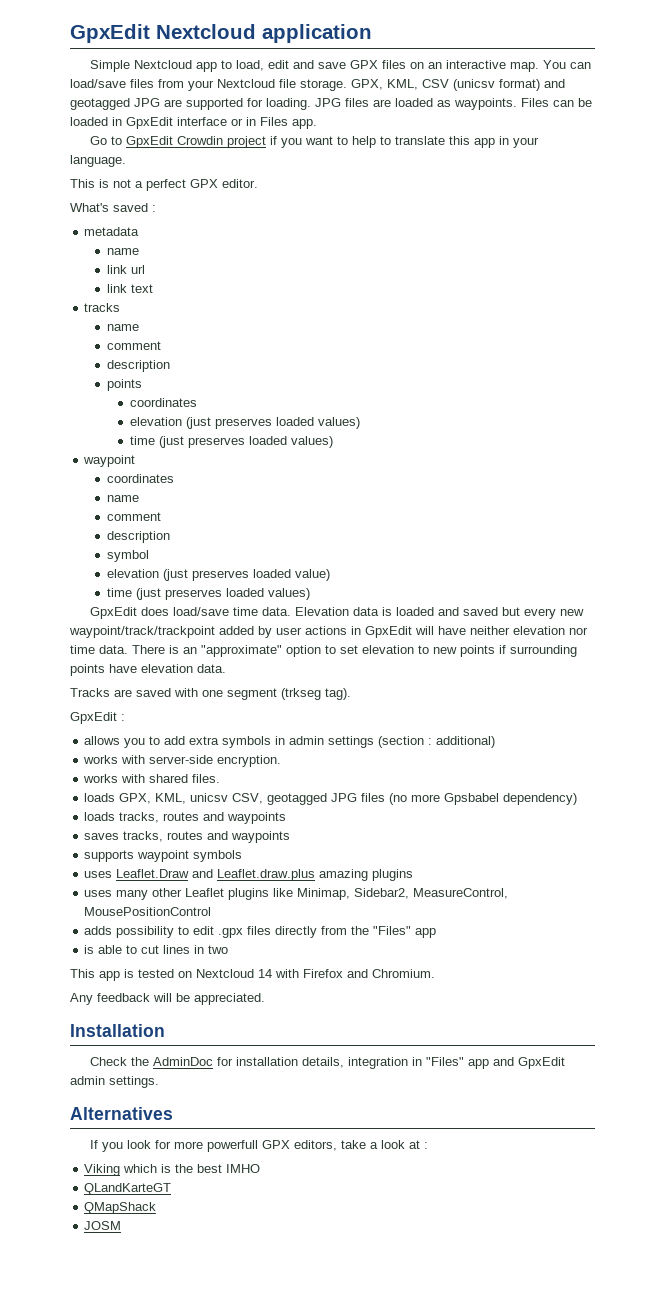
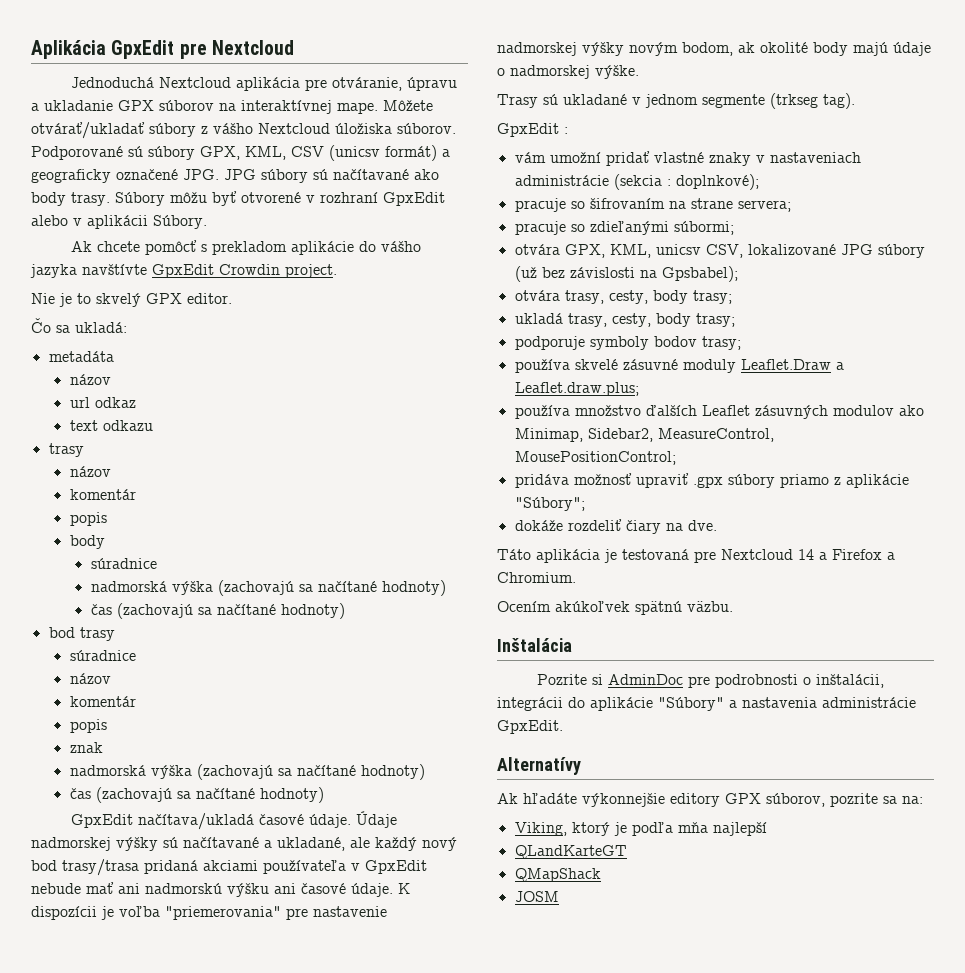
- GpxEdit Nextcloud application
- Simple Nextcloud app to load, edit and save GPX files on an interactive map. You can load/save files from your Nextcloud file storage. GPX, KML, CSV (unicsv format) and geotagged JPG are supported for loading. JPG files are loaded as waypoints. Files can be loaded in GpxEdit interface or in Files app.
- Go to GpxEdit Crowdin project if you want to help to translate this app in your language.
- This is not a perfect GPX editor.
- What's saved :
- metadata
- name
- link url
- link text
- tracks
- name
- comment
- description
- points
- coordinates
- elevation (just preserves loaded values)
- time (just preserves loaded values)
- waypoint
- coordinates
- name
- comment
- description
- symbol
- elevation (just preserves loaded value)
- time (just preserves loaded values)
- GpxEdit does load/save time data. Elevation data is loaded and saved but every new waypoint/track/trackpoint added by user actions in GpxEdit will have neither elevation nor time data. There is an "approximate" option to set elevation to new points if surrounding points have elevation data.
- Tracks are saved with one segment (trkseg tag).
+ Aplikácia GpxEdit pre Nextcloud
+ Jednoduchá Nextcloud aplikácia pre otváranie, úpravu a ukladanie GPX súborov na interaktívnej mape. Môžete otvárať/ukladať súbory z vášho Nextcloud úložiska súborov. Podporované sú súbory GPX, KML, CSV (unicsv formát) a geograficky označené JPG. JPG súbory sú načítavané ako body trasy. Súbory môžu byť otvorené v rozhraní GpxEdit alebo v aplikácii Súbory.
+ Ak chcete pomôcť s prekladom aplikácie do vášho jazyka navštívte GpxEdit Crowdin project.
+ Nie je to skvelý GPX editor.
+ Čo sa ukladá:
+ metadáta
+ názov
+ url odkaz
+ text odkazu
+ trasy
+ názov
+ komentár
+ popis
+ body
+ súradnice
+ nadmorská výška (zachovajú sa načítané hodnoty)
+ čas (zachovajú sa načítané hodnoty)
+ bod trasy
+ súradnice
+ názov
+ komentár
+ popis
+ znak
+ nadmorská výška (zachovajú sa načítané hodnoty)
+ čas (zachovajú sa načítané hodnoty)
+ GpxEdit načítava/ukladá časové údaje. Údaje nadmorskej výšky sú načítavané a ukladané, ale každý nový bod trasy/trasa pridaná akciami používateľa v GpxEdit nebude mať ani nadmorskú výšku ani časové údaje. K dispozícii je voľba "priemerovania" pre nastavenie nadmorskej výšky novým bodom, ak okolité body majú údaje o nadmorskej výške.
+ Trasy sú ukladané v jednom segmente (trkseg tag).
  GpxEdit :
- allows you to add extra symbols in admin settings (section : additional)
- works with server-side encryption.
- works with shared files.
- loads GPX, KML, unicsv CSV, geotagged JPG files (no more Gpsbabel dependency)
- loads tracks, routes and waypoints
- saves tracks, routes and waypoints
- supports waypoint symbols
- uses Leaflet.Draw and Leaflet.draw.plus amazing plugins
- uses many other Leaflet plugins like Minimap, Sidebar2, MeasureControl, MousePositionControl
- adds possibility to edit .gpx files directly from the "Files" app
- is able to cut lines in two
- This app is tested on Nextcloud 14 with Firefox and Chromium.
- Any feedback will be appreciated.
- Installation
- Check the AdminDoc for installation details, integration in "Files" app and GpxEdit admin settings.
- Alternatives
- If you look for more powerfull GPX editors, take a look at :
- Viking which is the best IMHO
+ vám umožní pridať vlastné znaky v nastaveniach administrácie (sekcia : doplnkové);
+ pracuje so šifrovaním na strane servera;
+ pracuje so zdieľanými súbormi;
+ otvára GPX, KML, unicsv CSV, lokalizované JPG súbory (už bez závislosti na Gpsbabel);
+ otvára trasy, cesty, body trasy;
+ ukladá trasy, cesty, body trasy;
+ podporuje symboly bodov trasy;
+ používa skvelé zásuvné moduly Leaflet.Draw a Leaflet.draw.plus;
+ používa množstvo ďalších Leaflet zásuvných modulov ako Minimap, Sidebar2, MeasureControl, MousePositionControl;
+ pridáva možnosť upraviť .gpx súbory priamo z aplikácie "Súbory";
+ dokáže rozdeliť čiary na dve.
+ Táto aplikácia je testovaná pre Nextcloud 14 a Firefox a Chromium.
+ Ocením akúkoľvek spätnú väzbu.
+ Inštalácia
+ Pozrite si AdminDoc pre podrobnosti o inštalácii, integrácii do aplikácie "Súbory" a nastavenia administrácie GpxEdit.
+ Alternatívy
+ Ak hľadáte výkonnejšie editory GPX súborov, pozrite sa na:
+ Viking, ktorý je podľa mňa najlepší

